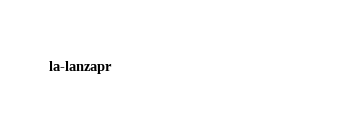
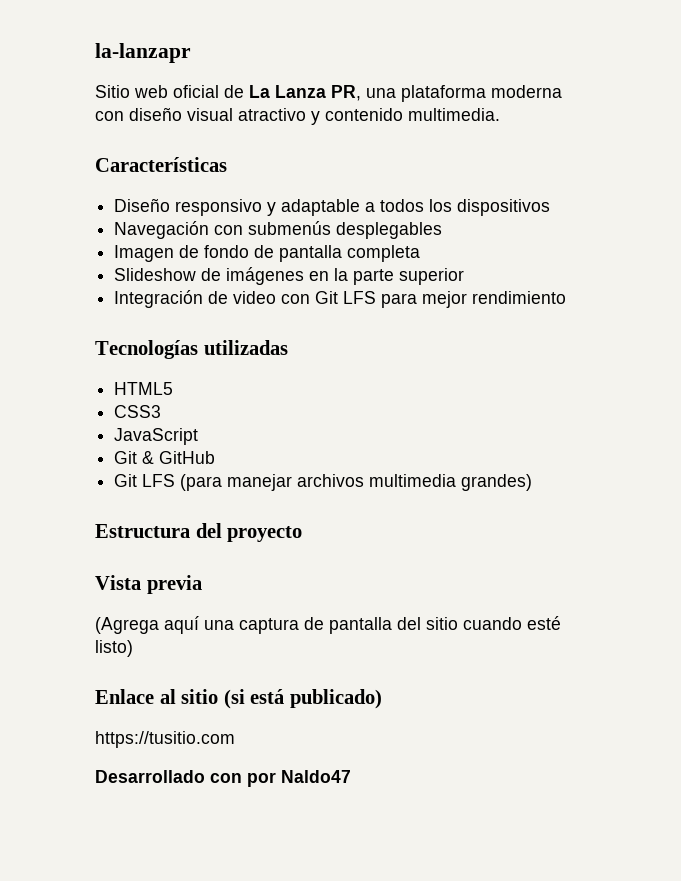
+ Sitio web oficial de La Lanza PR, una plataforma moderna con diseño visual atractivo y contenido multimedia.
+ Características
+ Diseño responsivo y adaptable a todos los dispositivos
+ Navegación con submenús desplegables
+ Imagen de fondo de pantalla completa
+ Slideshow de imágenes en la parte superior
+ Integración de video con Git LFS para mejor rendimiento
+ Tecnologías utilizadas
+ HTML5
+ CSS3
+ JavaScript
+ Git & GitHub
+ Git LFS (para manejar archivos multimedia grandes)
+ Estructura del proyecto
+ Vista previa
+ (Agrega aquí una captura de pantalla del sitio cuando esté listo)
+ Enlace al sitio (si está publicado)
+ https://tusitio.com
+ Desarrollado con por Naldo47

